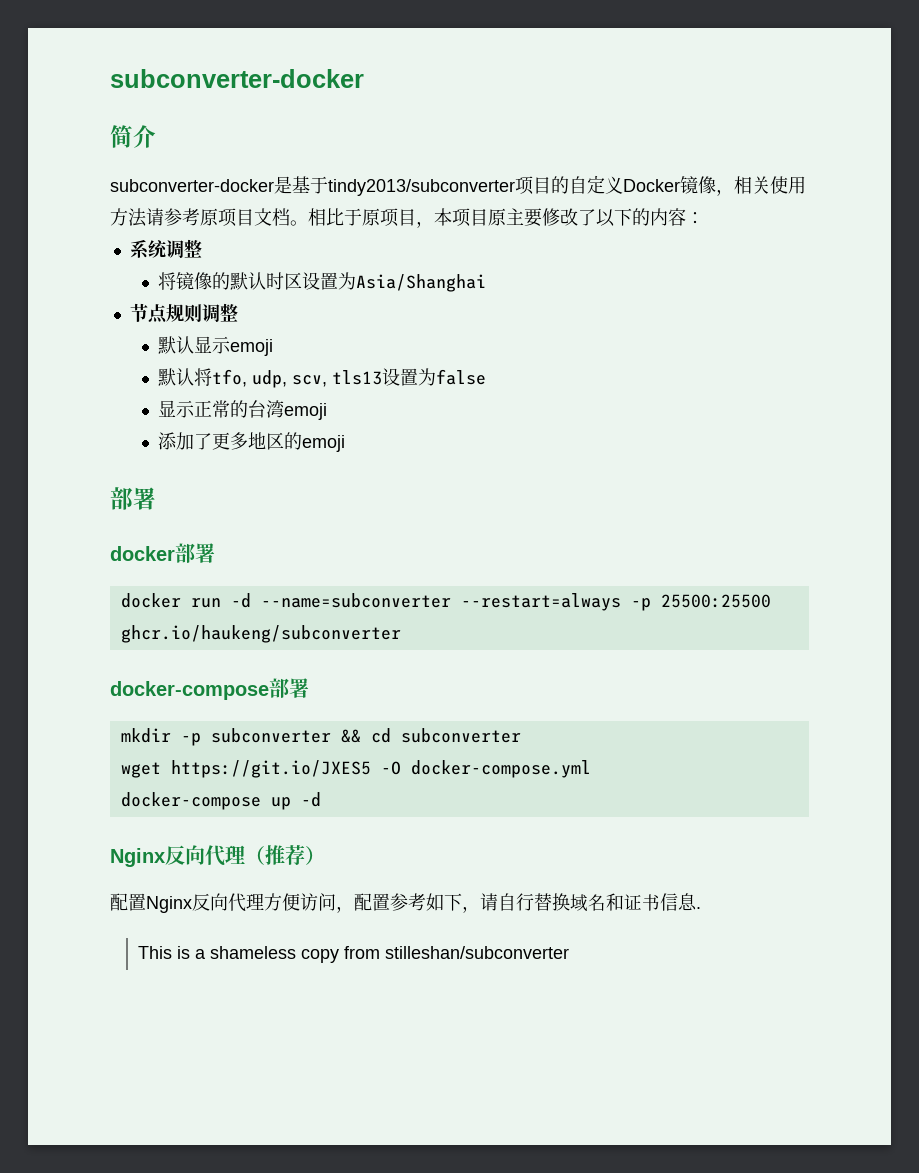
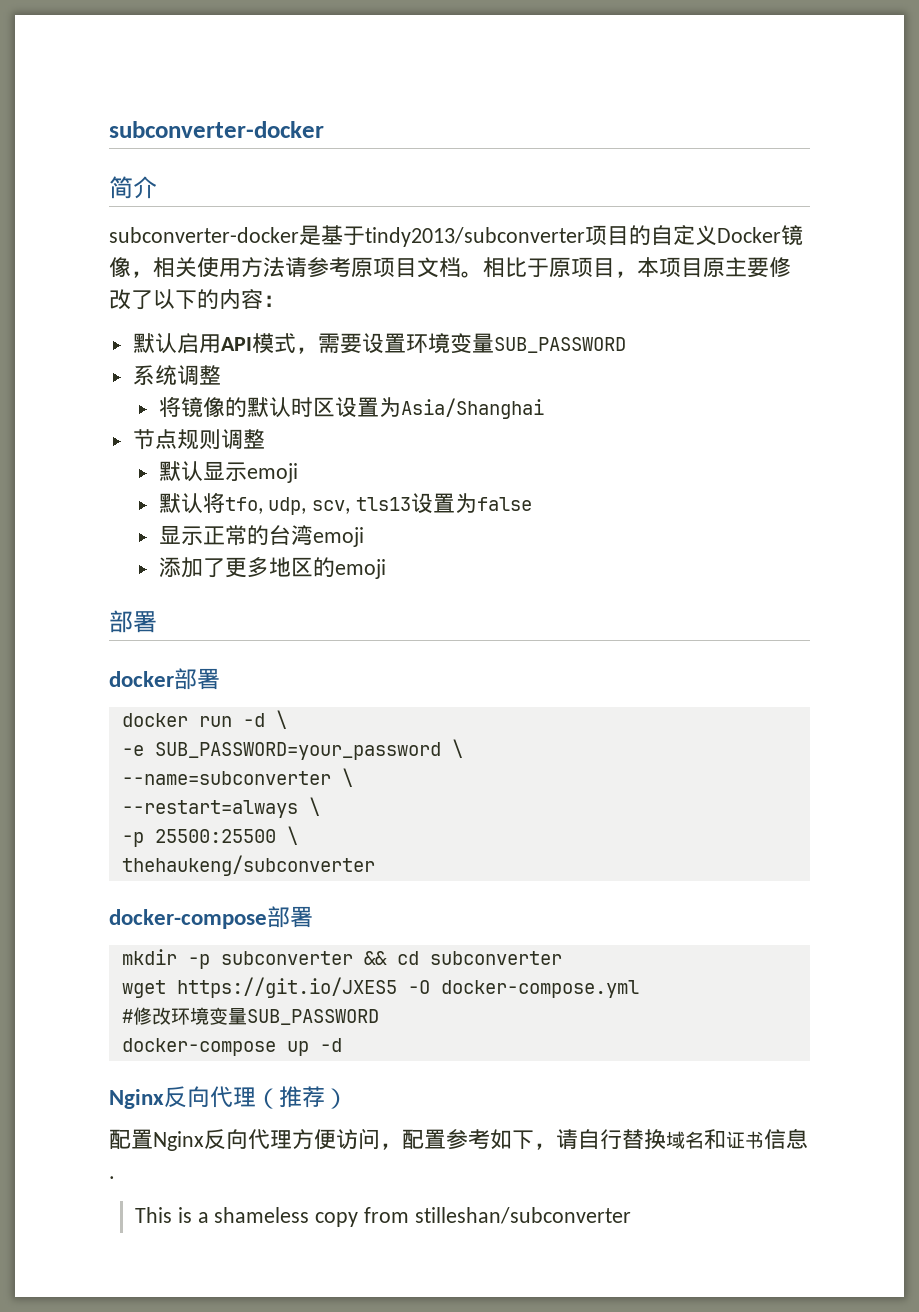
+ 默认启用API模式，需要设置环境变量SUB_PASSWORD
- docker run -d --name=subconverter --restart=always -p 25500:25500 ghcr.io/haukeng/subconverter
+ docker run -d \
+ -e SUB_PASSWORD=your_password \
+ --name=subconverter \
+ --restart=always \
+ -p 25500:25500 \
+ thehaukeng/subconverter
+ #修改环境变量SUB_PASSWORD

